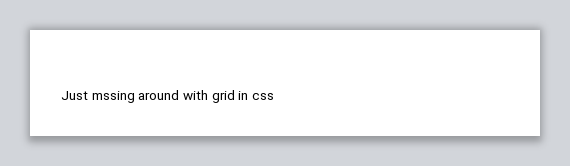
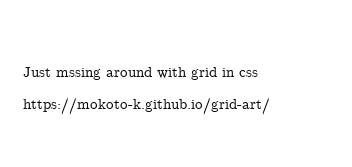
+ https://mokoto-k.github.io/grid-art/

